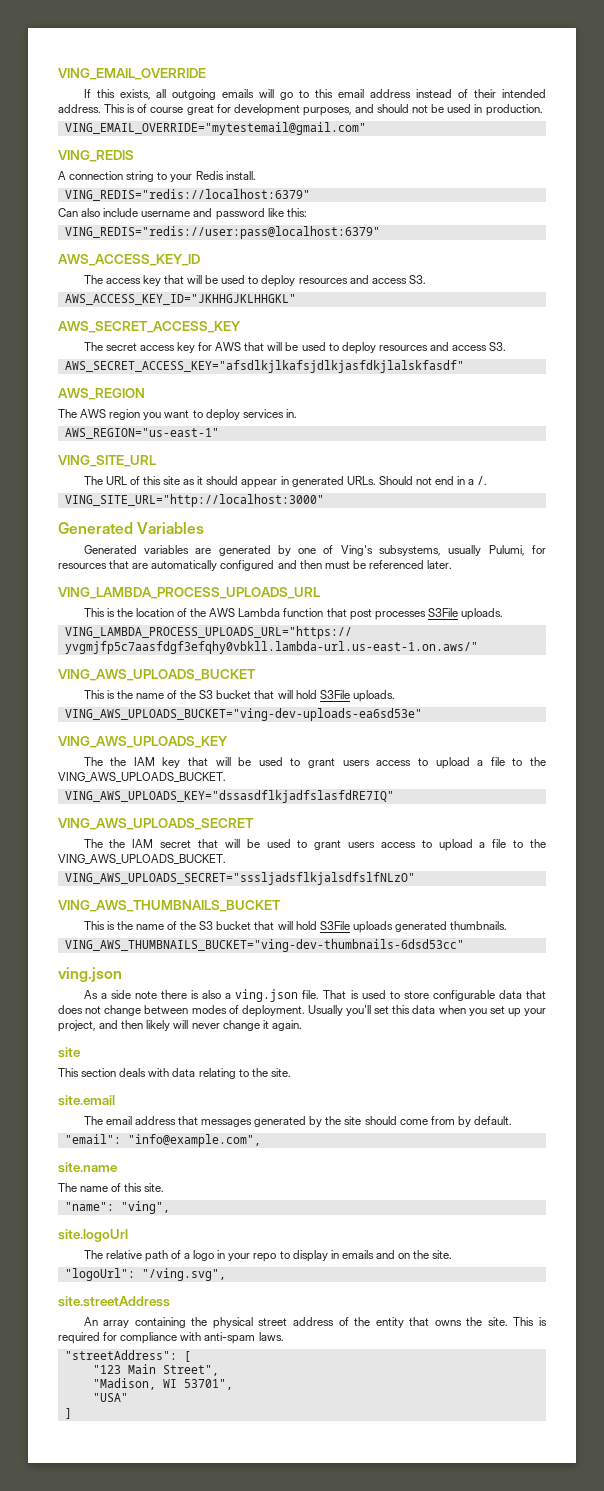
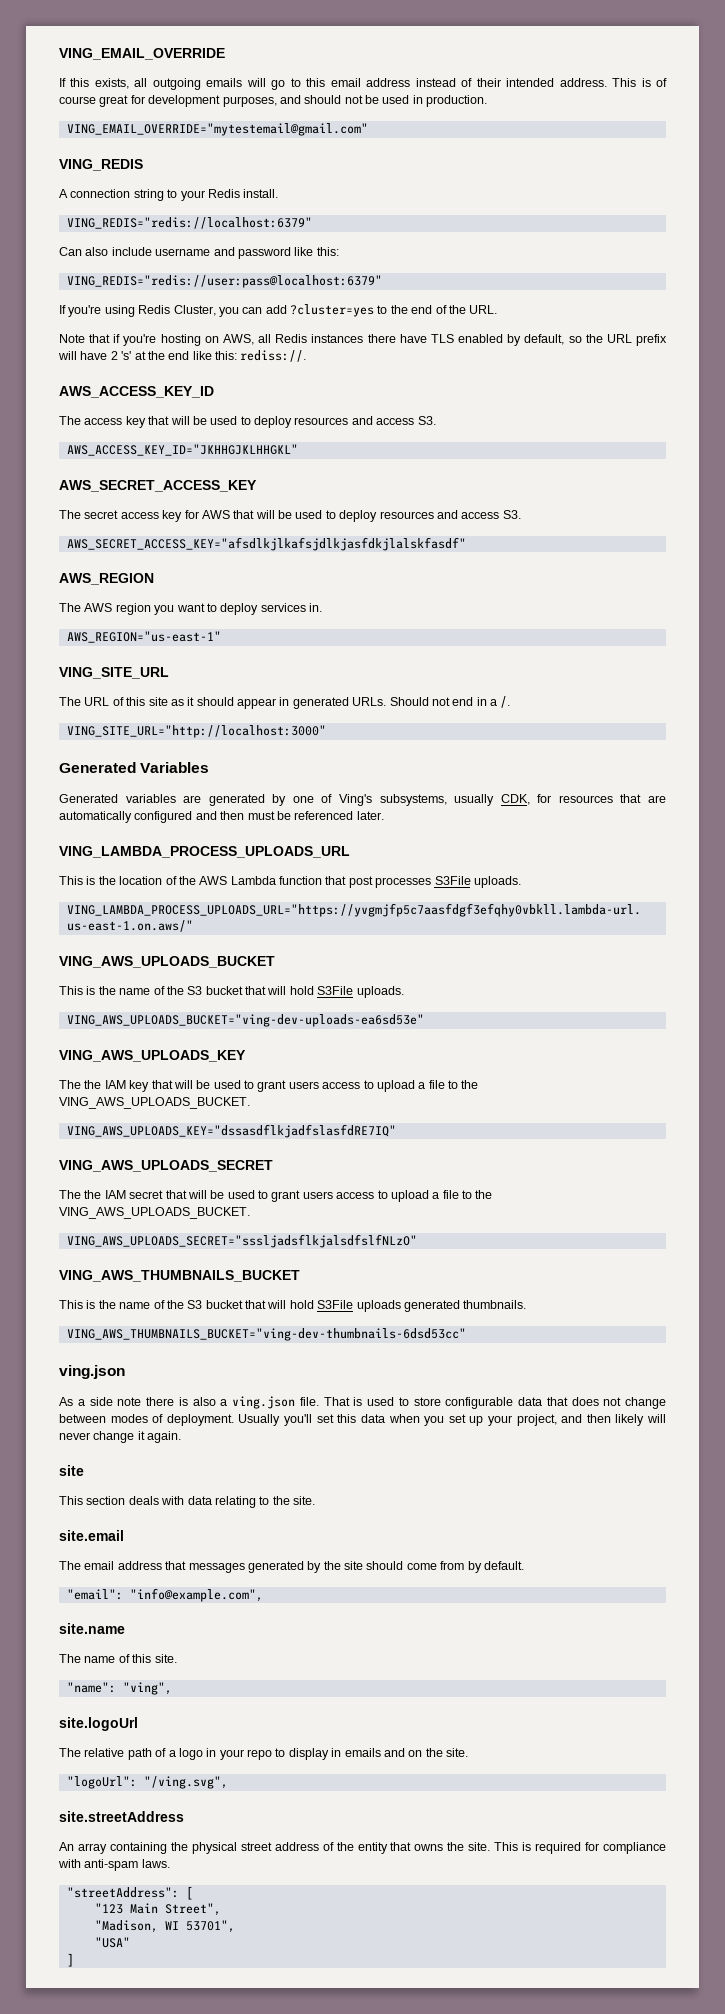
+ If you're using Redis Cluster, you can add ?cluster=yes to the end of the URL.
+ Note that if you're hosting on AWS, all Redis instances there have TLS enabled by default, so the URL prefix will have 2 's' at the end like this: rediss://.
- Generated variables are generated by one of Ving's subsystems, usually Pulumi, for resources that are automatically configured and then must be referenced later.
+ Generated variables are generated by one of Ving's subsystems, usually CDK, for resources that are automatically configured and then must be referenced later.

